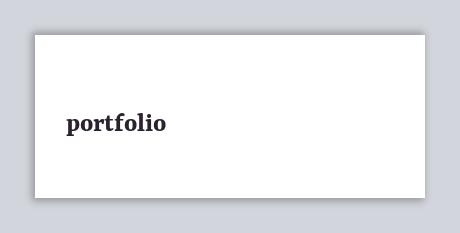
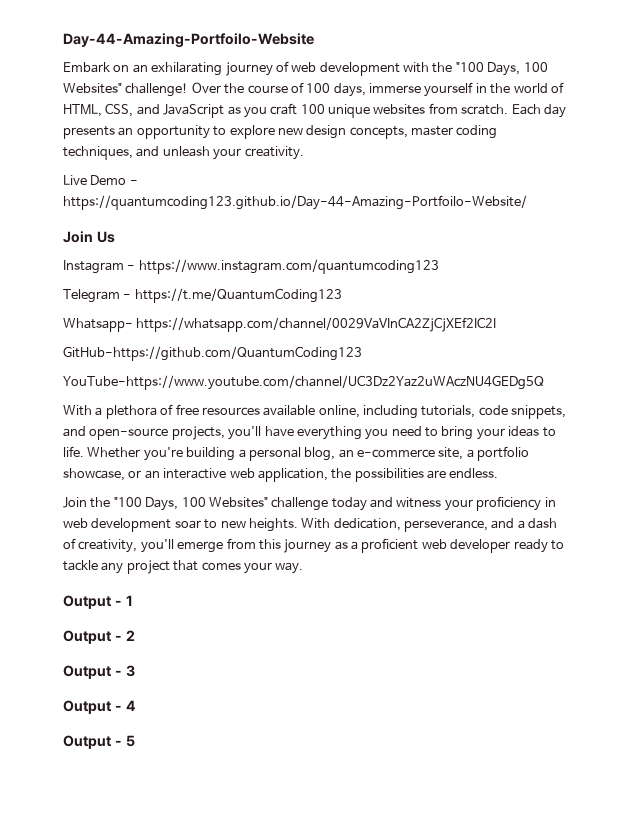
- portfolio
+ Day-44-Amazing-Portfoilo-Website
+ Embark on an exhilarating journey of web development with the "100 Days, 100 Websites" challenge! Over the course of 100 days, immerse yourself in the world of HTML, CSS, and JavaScript as you craft 100 unique websites from scratch. Each day presents an opportunity to explore new design concepts, master coding techniques, and unleash your creativity.
+ Live Demo - https://quantumcoding123.github.io/Day-44-Amazing-Portfoilo-Website/
+ Join Us
+ Instagram - https://www.instagram.com/quantumcoding123
+ Telegram - https://t.me/QuantumCoding123
+ Whatsapp- https://whatsapp.com/channel/0029VaVInCA2ZjCjXEf2IC2I
+ GitHub-https://github.com/QuantumCoding123
+ YouTube-https://www.youtube.com/channel/UC3Dz2Yaz2uWAczNU4GEDg5Q
+ With a plethora of free resources available online, including tutorials, code snippets, and open-source projects, you'll have everything you need to bring your ideas to life. Whether you're building a personal blog, an e-commerce site, a portfolio showcase, or an interactive web application, the possibilities are endless.
+ Join the "100 Days, 100 Websites" challenge today and witness your proficiency in web development soar to new heights. With dedication, perseverance, and a dash of creativity, you'll emerge from this journey as a proficient web developer ready to tackle any project that comes your way.
+ Output - 1
+ Output - 2
+ Output - 3
+ Output - 4
+ Output - 5

